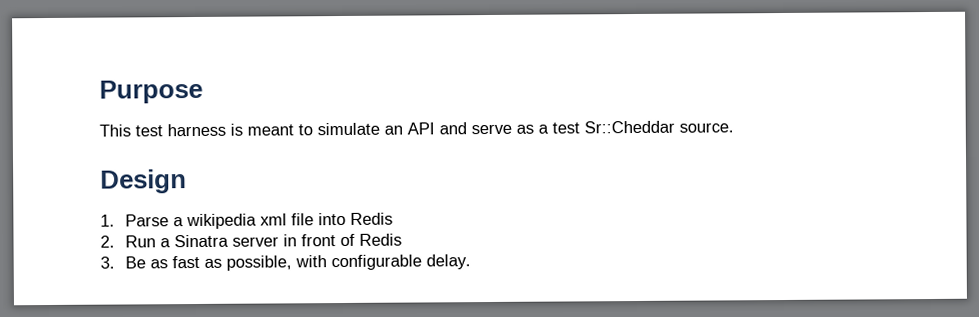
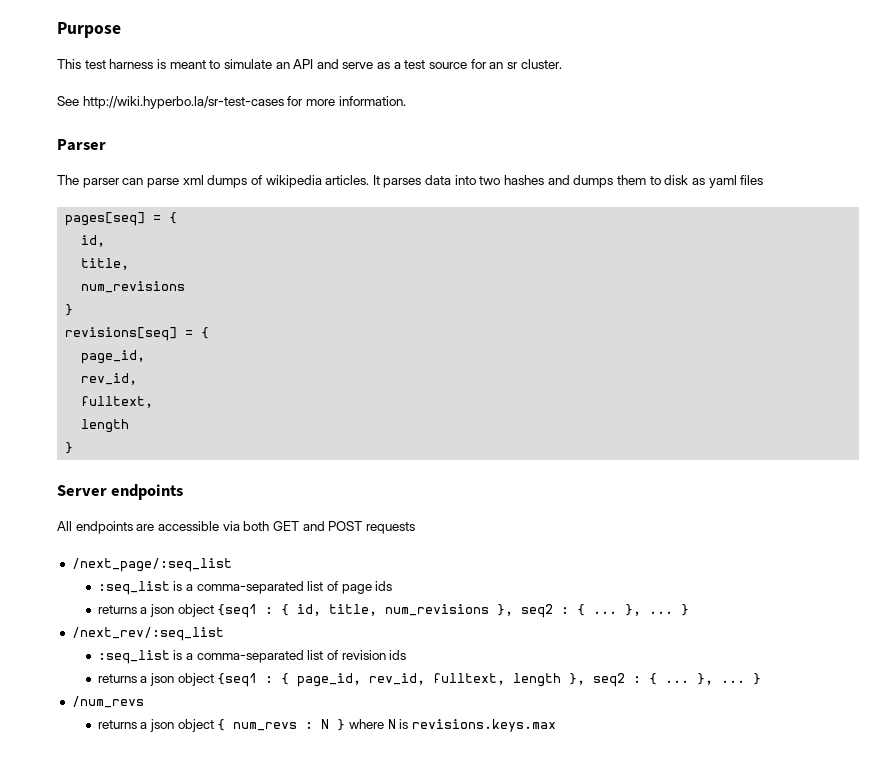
- This test harness is meant to simulate an API and serve as a test Sr::Cheddar source.
- Design
- 1. Parse a wikipedia xml file into Redis
- 2. Run a Sinatra server in front of Redis
- 3. Be as fast as possible, with configurable delay.
+ This test harness is meant to simulate an API and serve as a test source for an sr cluster.
+ See http://wiki.hyperbo.la/sr-test-cases for more information.
+ Parser
+ The parser can parse xml dumps of wikipedia articles. It parses data into two hashes and dumps them to disk as yaml files
+ pages[seq] = {
+ id,
+ title,
+ num_revisions
+ }
+ revisions[seq] = {
+ page_id,
+ rev_id,
+ fulltext,
+ length
+ }
+ Server endpoints
+ All endpoints are accessible via both GET and POST requests
+ /next_page/:seq_list
+ :seq_list is a comma-separated list of page ids
+ returns a json object {seq1 : { id, title, num_revisions }, seq2 : { ... }, ... }
+ /next_rev/:seq_list
+ :seq_list is a comma-separated list of revision ids
+ returns a json object {seq1 : { page_id, rev_id, fulltext, length }, seq2 : { ... }, ... }
+ /num_revs
+ returns a json object { num_revs : N } where N is revisions.keys.max

